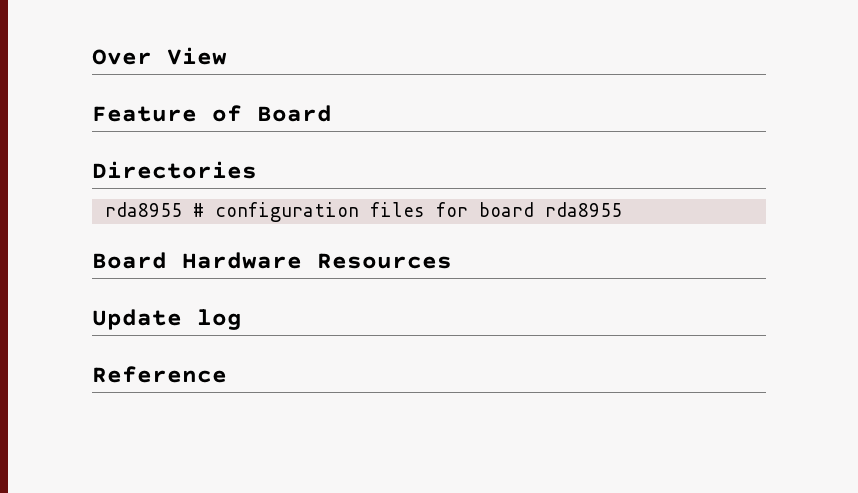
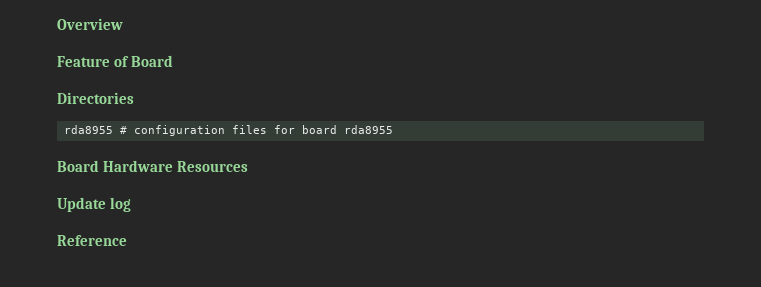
- Over View
+ Overview

